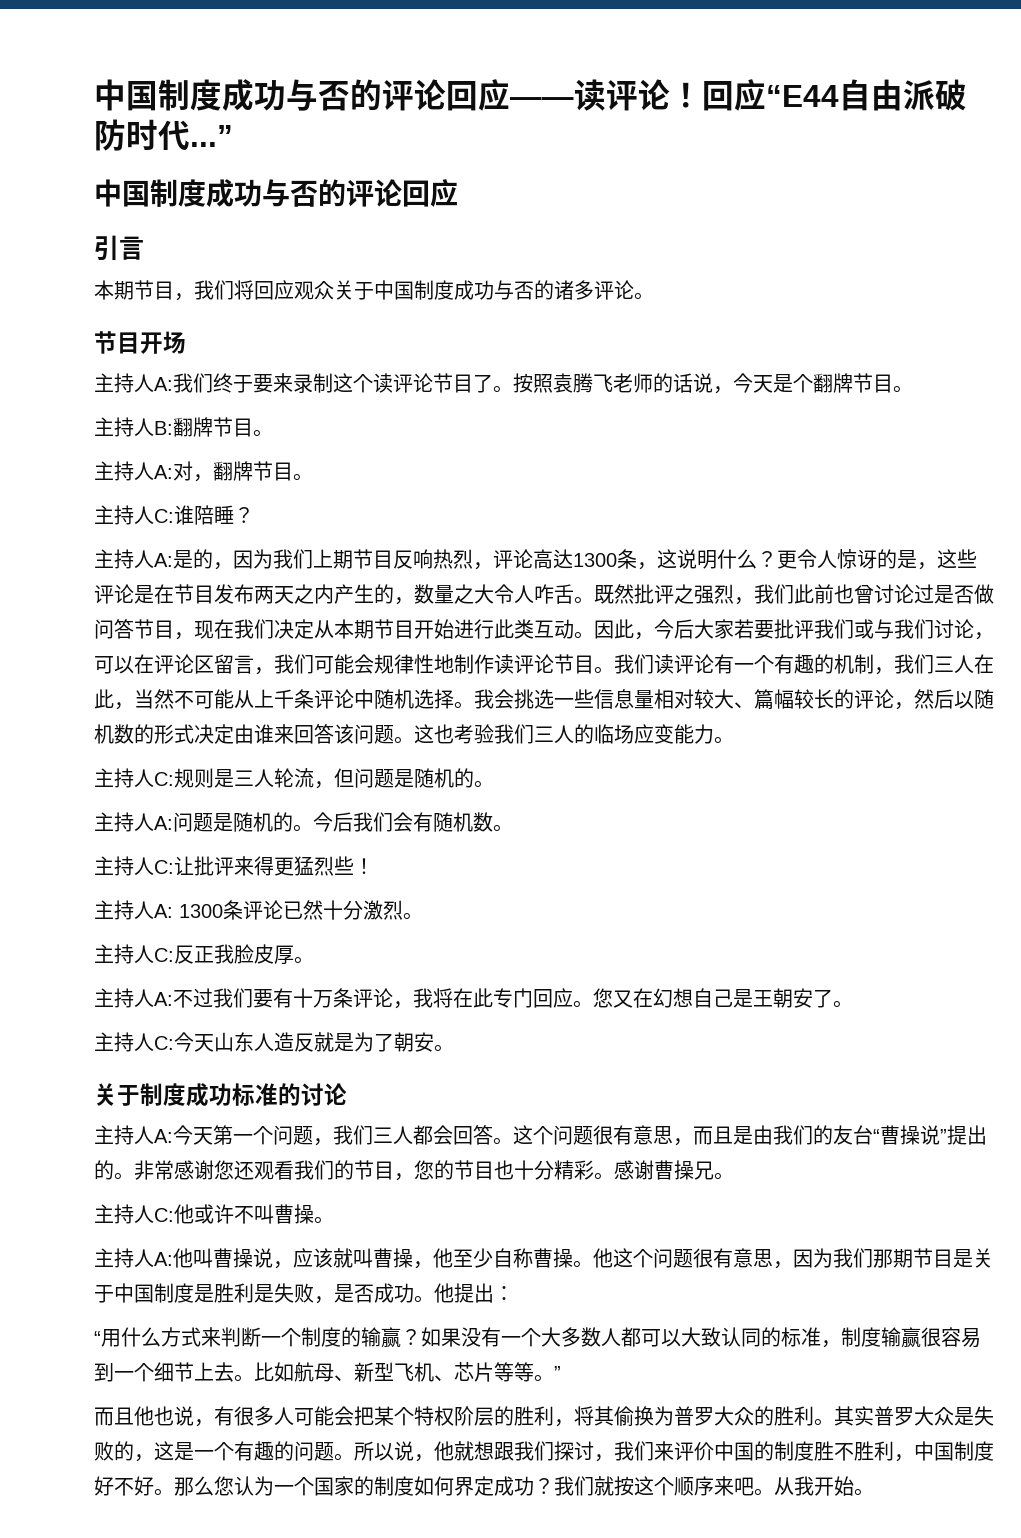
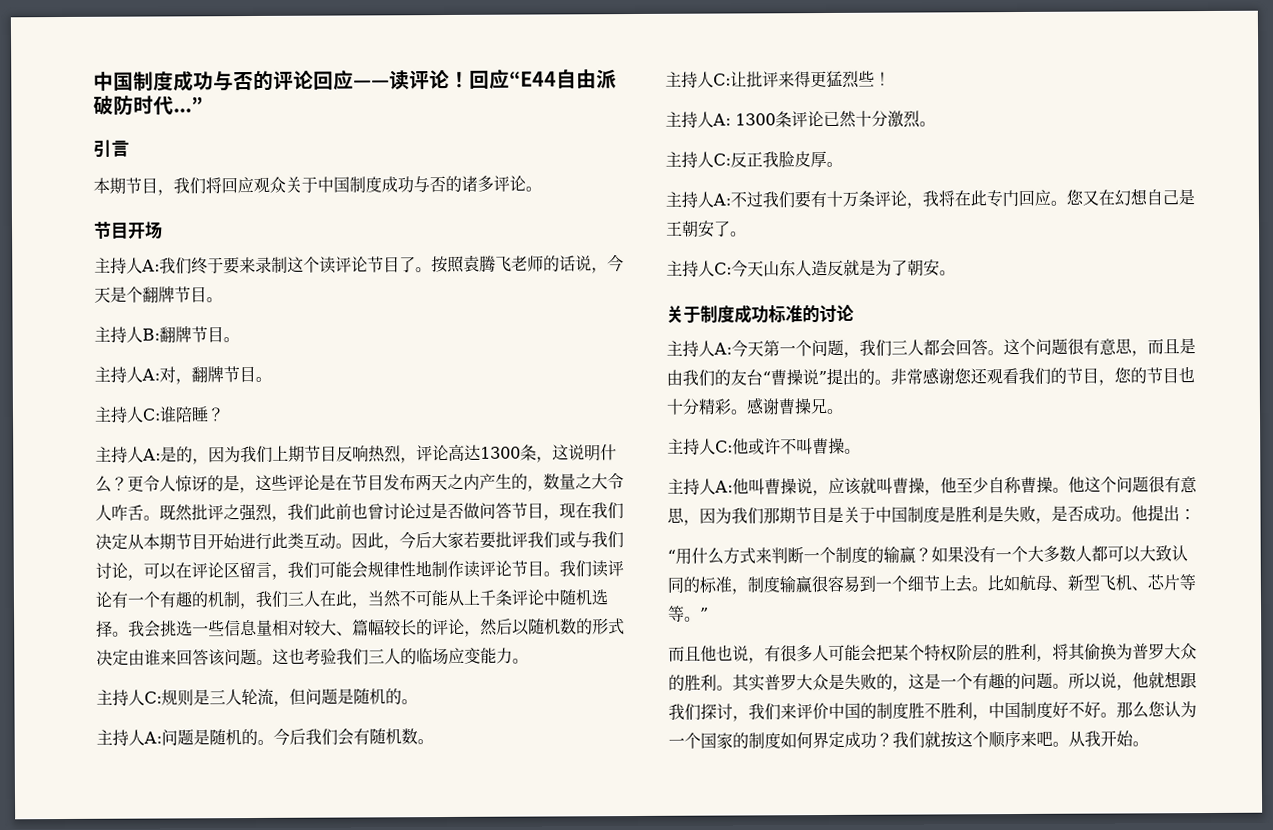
  回应“E44自由派破防时代...”
- 中国制度成功与否的评论回应

